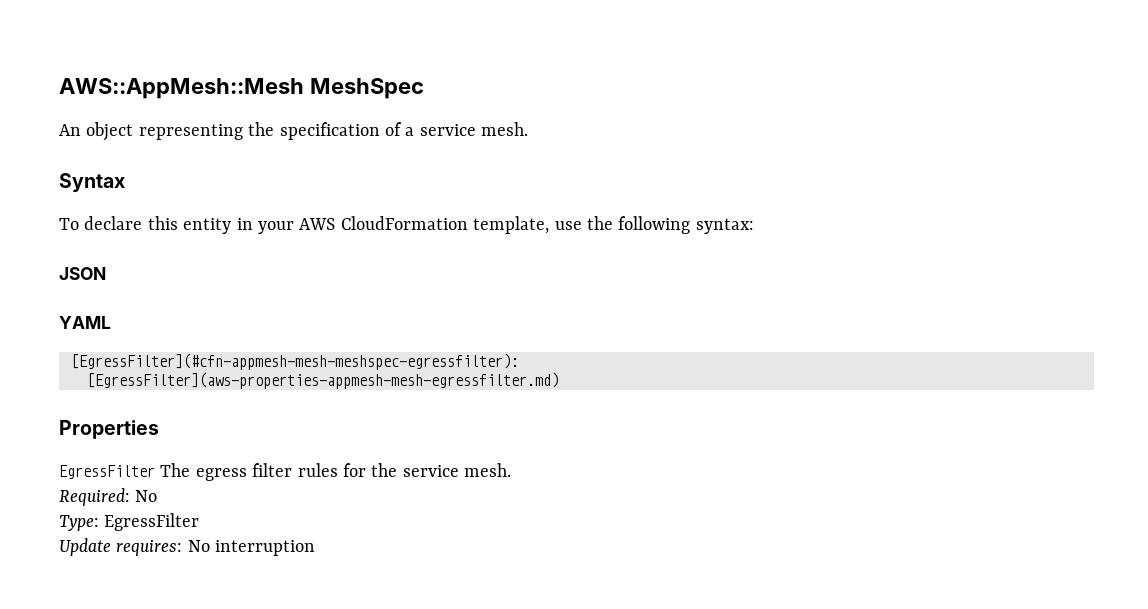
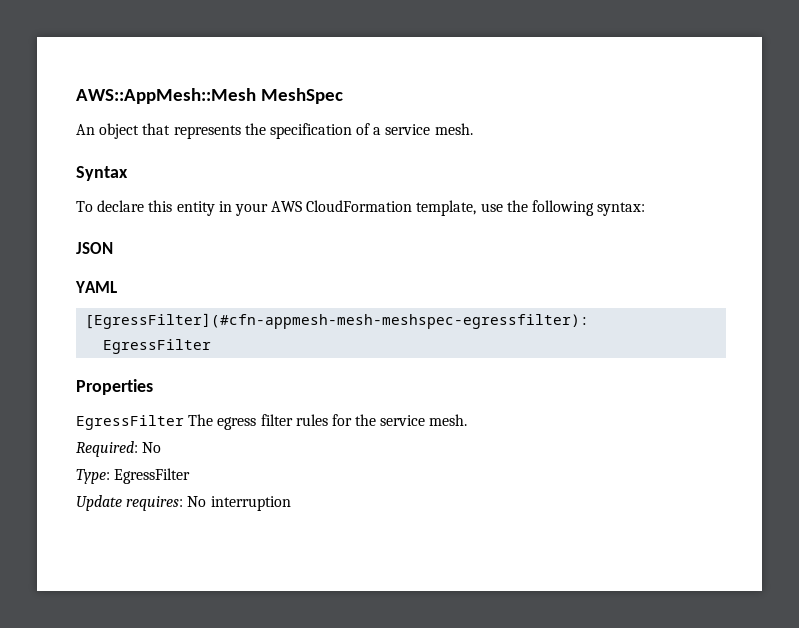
- An object representing the specification of a service mesh.
+ An object that represents the specification of a service mesh.
  [EgressFilter](#cfn-appmesh-mesh-meshspec-egressfilter):
- [EgressFilter](aws-properties-appmesh-mesh-egressfilter.md)
+ EgressFilter

